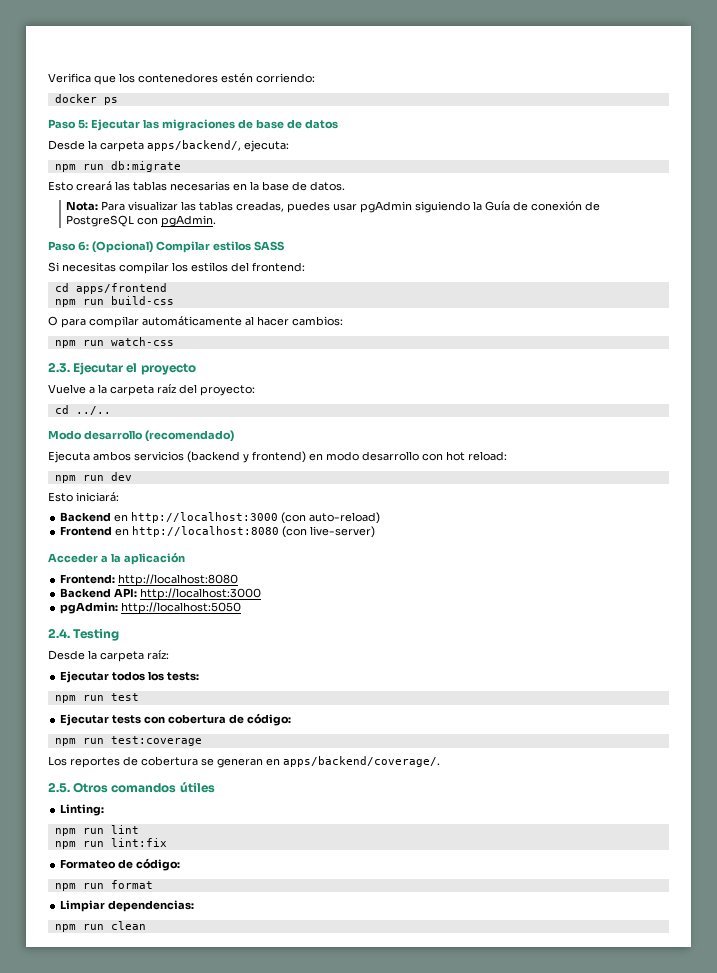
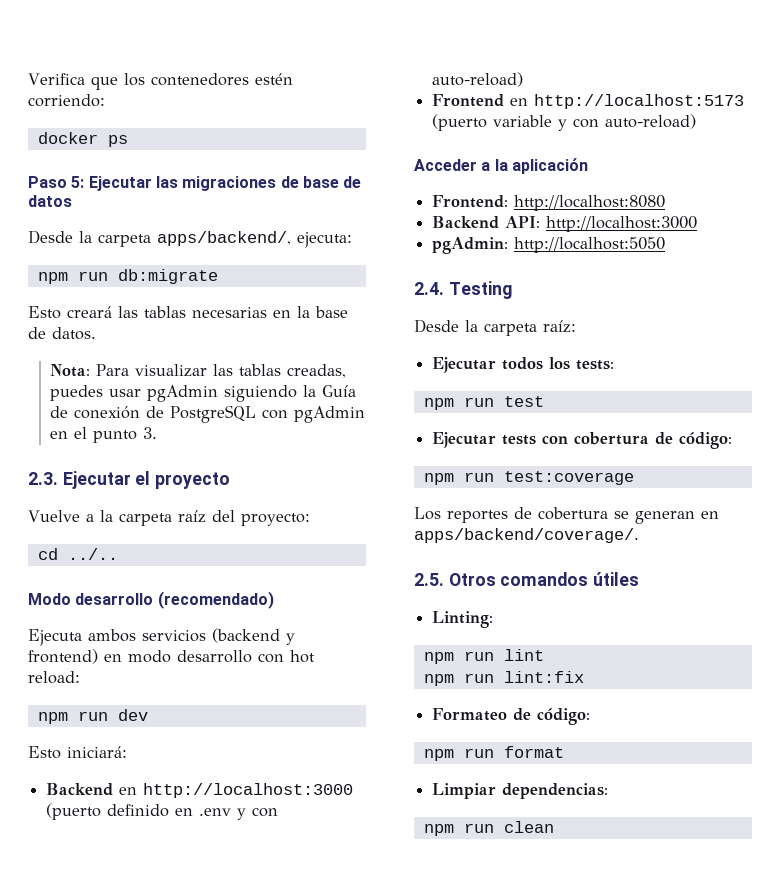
- Nota: Para visualizar las tablas creadas, puedes usar pgAdmin siguiendo la Guía de conexión de PostgreSQL con pgAdmin.
- Paso 6: (Opcional) Compilar estilos SASS
- Si necesitas compilar los estilos del frontend:
- cd apps/frontend
- npm run build-css
- O para compilar automáticamente al hacer cambios:
- npm run watch-css
+ Nota: Para visualizar las tablas creadas, puedes usar pgAdmin siguiendo la Guía de conexión de PostgreSQL con pgAdmin en el punto 3.
- Backend en http://localhost:3000 (con auto-reload)
- Frontend en http://localhost:8080 (con live-server)
+ Backend en http://localhost:3000 (puerto definido en .env y con auto-reload)
+ Frontend en http://localhost:5173 (puerto variable y con auto-reload)

